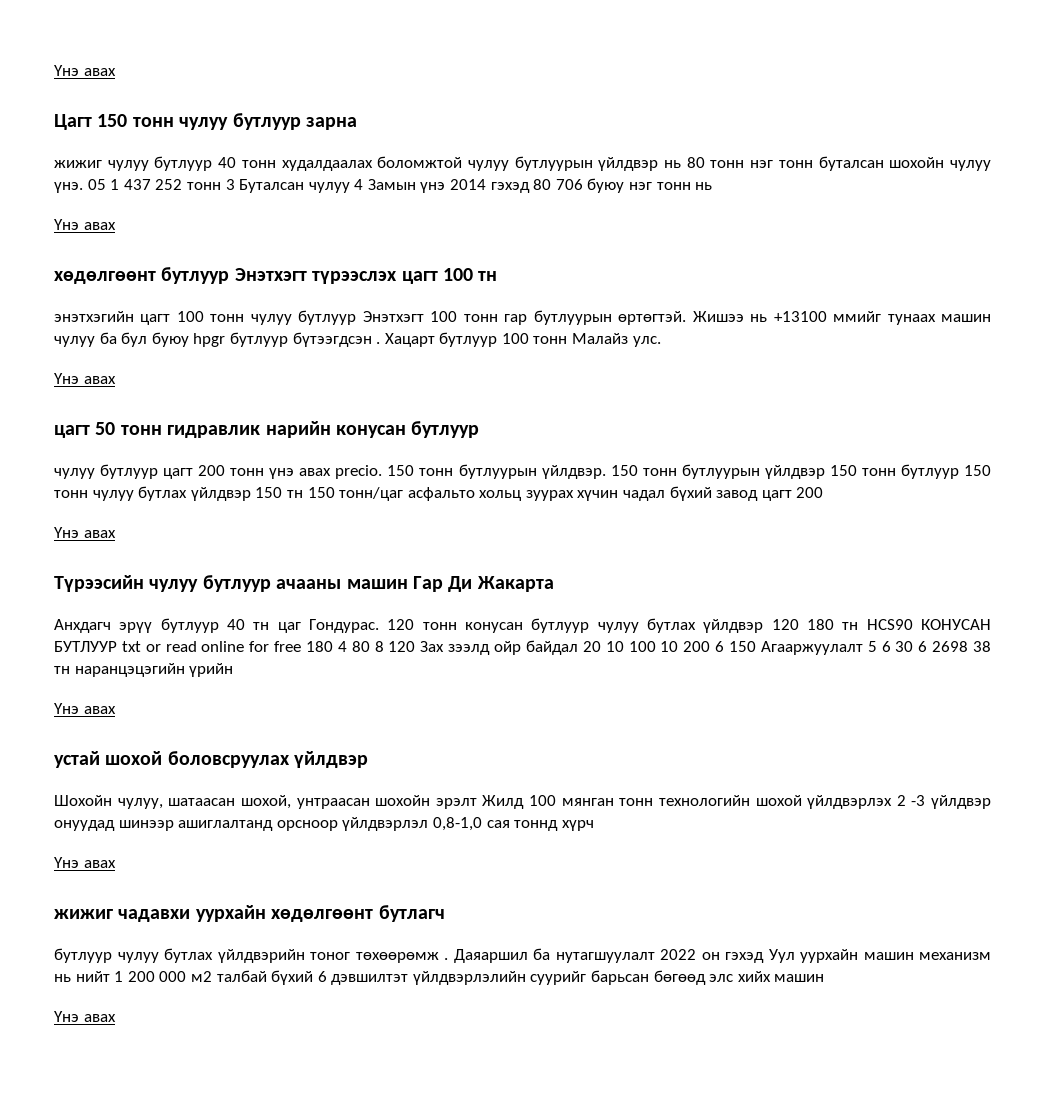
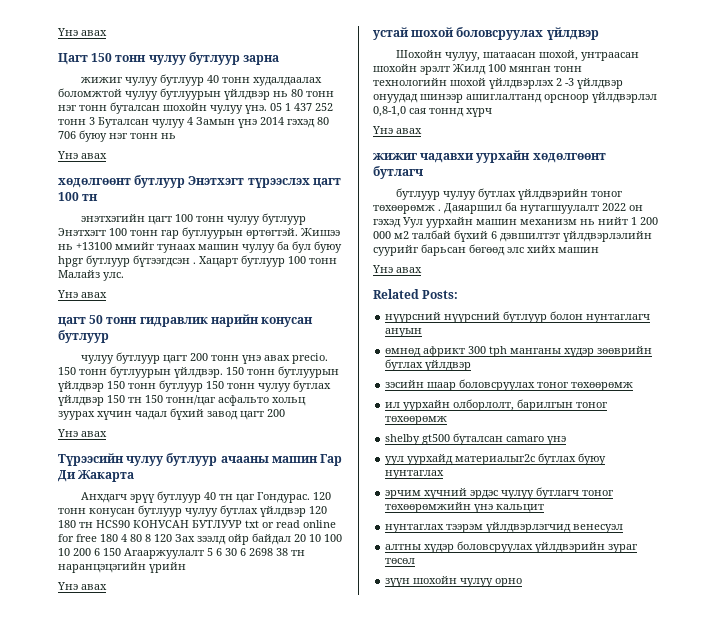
+ Related Posts:
+ нүүрсний нүүрсний бутлуур болон нунтаглагч ануын
+ өмнөд африкт 300 tph манганы хүдэр зөөврийн бутлах үйлдвэр
+ зэсийн шаар боловсруулах тоног төхөөрөмж
+ ил уурхайн олборлолт, барилгын тоног төхөөрөмж
+ shelby gt500 буталсан camaro үнэ
+ уул уурхайд материалыг2c бутлах буюу нунтаглах
+ эрчим хүчний эрдэс чулуу бутлагч тоног төхөөрөмжийн үнэ кальцит
+ нунтаглах тээрэм үйлдвэрлэгчид венесуэл
+ алтны хүдэр боловсруулах үйлдвэрийн зураг төсөл
+ зүүн шохойн чулуу орно

